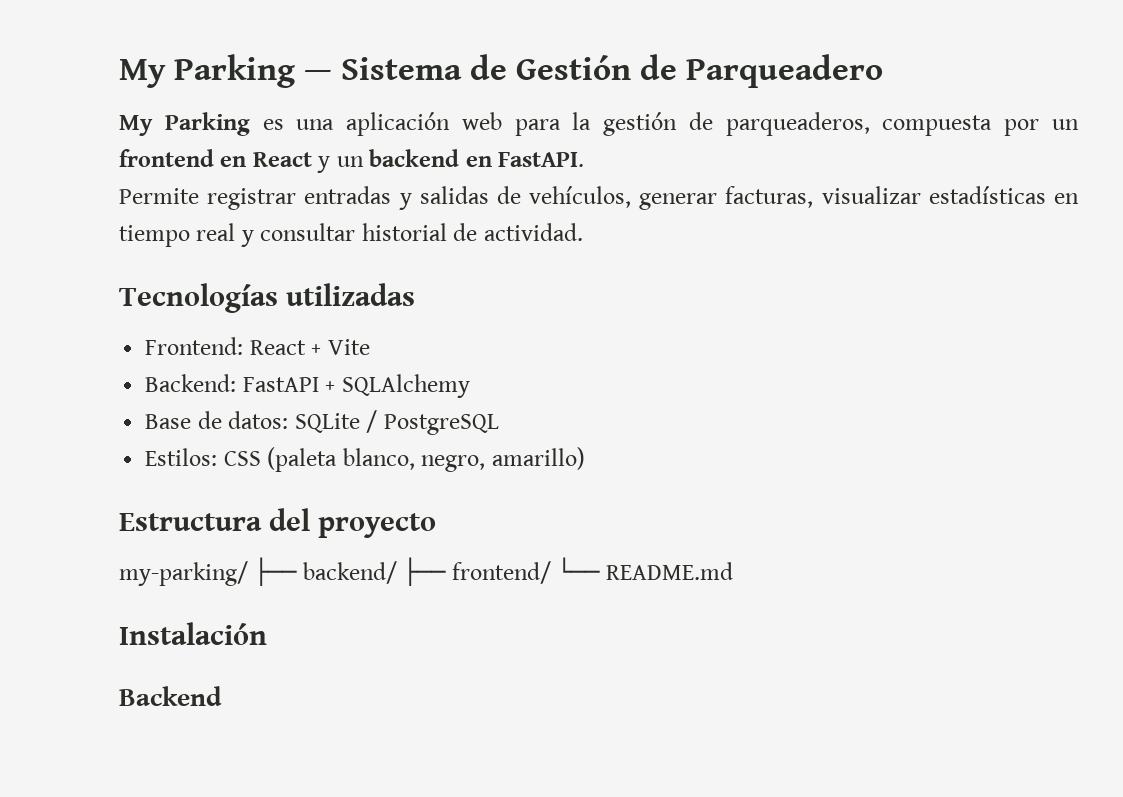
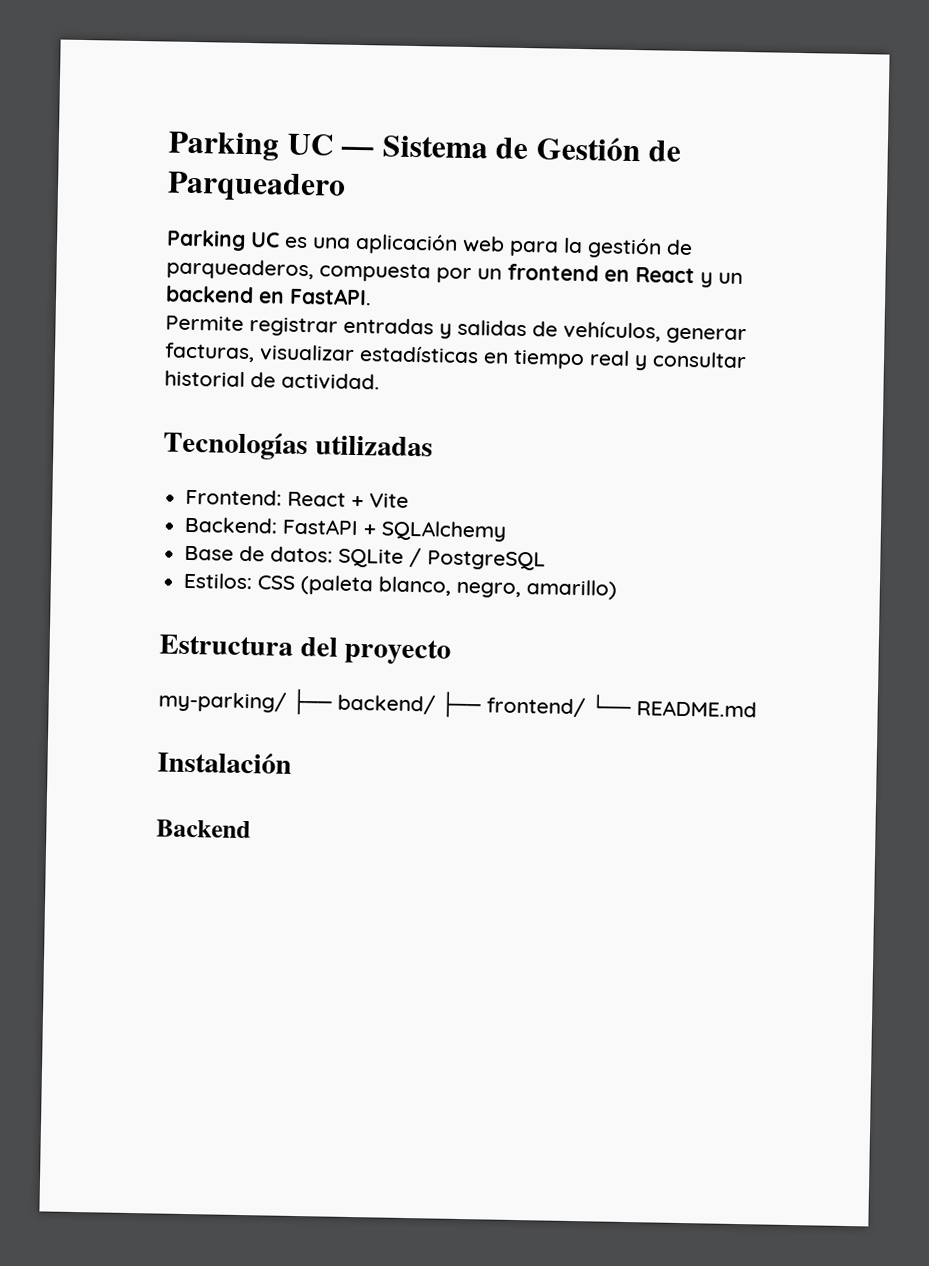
- My Parking — Sistema de Gestión de Parqueadero
+ Parking UC — Sistema de Gestión de Parqueadero
- My Parking es una aplicación web para la gestión de parqueaderos, compuesta por un frontend en React y un backend en FastAPI.
+ Parking UC es una aplicación web para la gestión de parqueaderos, compuesta por un frontend en React y un backend en FastAPI.

